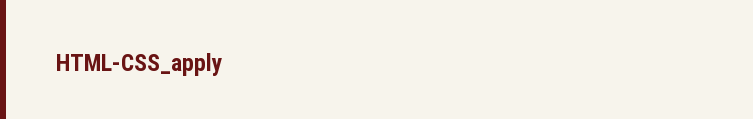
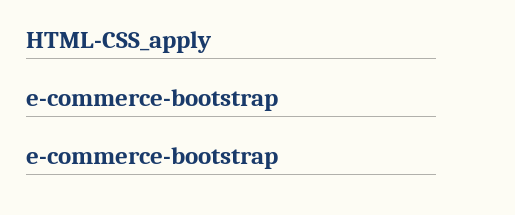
  HTML-CSS_apply
+ e-commerce-bootstrap
+ e-commerce-bootstrap

